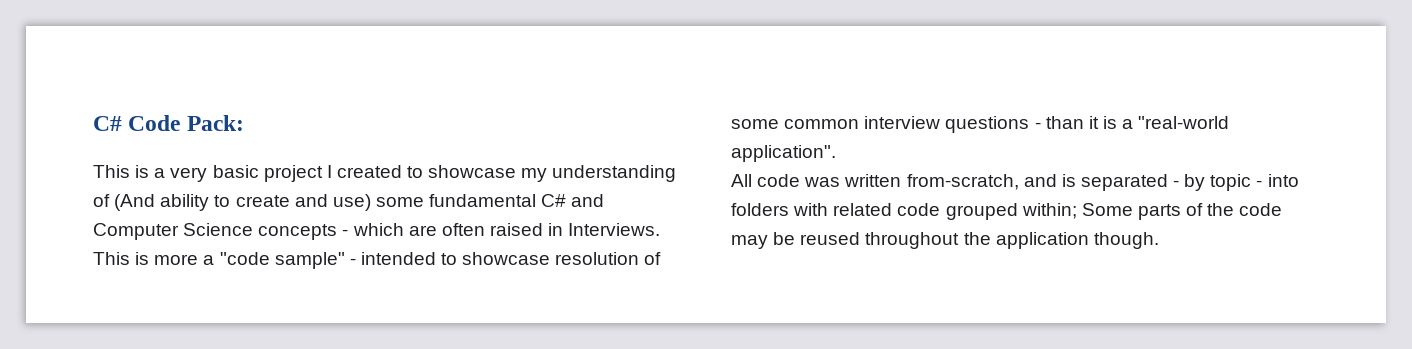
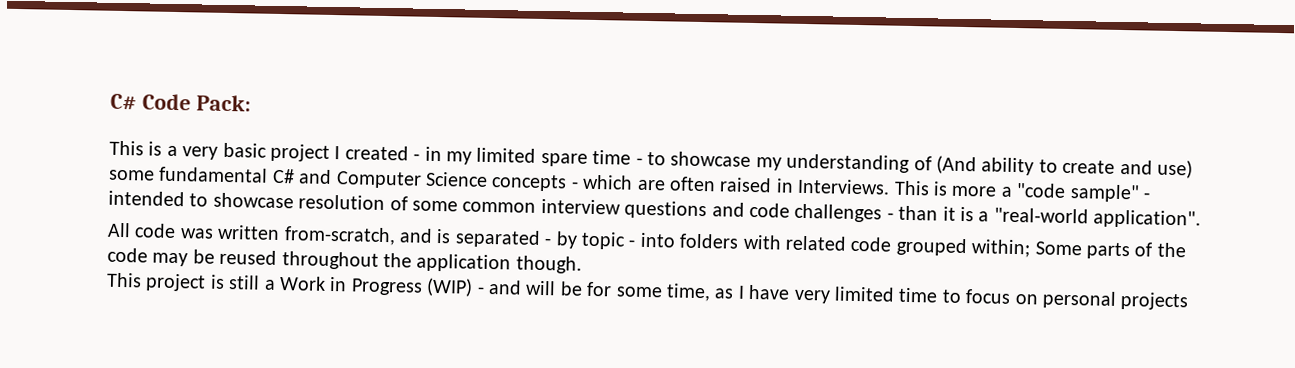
- This is a very basic project I created to showcase my understanding of (And ability to create and use) some fundamental C# and Computer Science concepts - which are often raised in Interviews.
+ This is a very basic project I created - in my limited spare time - to showcase my understanding of (And ability to create and use) some fundamental C# and Computer Science concepts - which are often raised in Interviews.
- This is more a "code sample" - intended to showcase resolution of some common interview questions - than it is a "real-world application".
+ This is more a "code sample" - intended to showcase resolution of some common interview questions and code challenges - than it is a "real-world application".
+ This project is still a Work in Progress (WIP) - and will be for some time, as I have very limited time to focus on personal projects

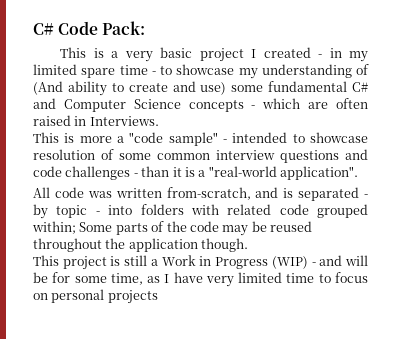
- This is a very basic project I created - in my limited spare time - to showcase my understanding of (And ability to create and use) some fundamental C# and Computer Science concepts - which are often raised in Interviews. This is more a "code sample" - intended to showcase resolution of some common interview questions and code challenges - than it is a "real-world application".
+ This is a very basic project I created - in my limited spare time - to showcase my understanding of (And ability to create and use) some fundamental C# and Computer Science concepts - which are often raised in Interviews.
+ This is more a "code sample" - intended to showcase resolution of some common interview questions and code challenges - than it is a "real-world application".

